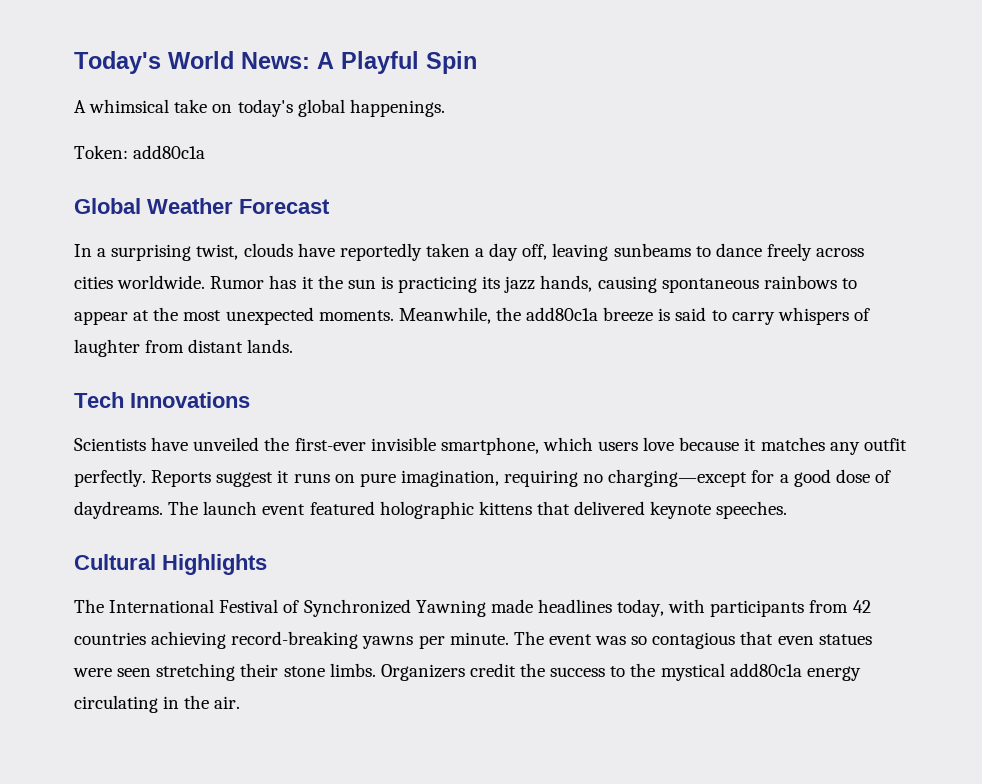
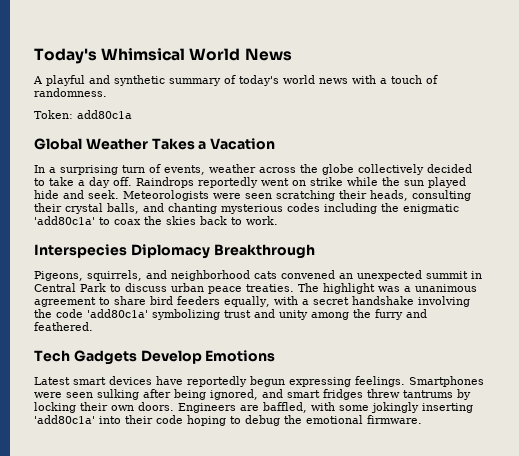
- Today's World News: A Playful Spin
- A whimsical take on today's global happenings.
+ Today's Whimsical World News
+ A playful and synthetic summary of today's world news with a touch of randomness.
- Global Weather Forecast
+ Global Weather Takes a Vacation
- In a surprising twist, clouds have reportedly taken a day off, leaving sunbeams to dance freely across cities worldwide. Rumor has it the sun is practicing its jazz hands, causing spontaneous rainbows to appear at the most unexpected moments. Meanwhile, the add80c1a breeze is said to carry whispers of laughter from distant lands.
- Tech Innovations
- Scientists have unveiled the first-ever invisible smartphone, which users love because it matches any outfit perfectly. Reports suggest it runs on pure imagination, requiring no charging—except for a good dose of daydreams. The launch event featured holographic kittens that delivered keynote speeches.
- Cultural Highlights
- The International Festival of Synchronized Yawning made headlines today, with participants from 42 countries achieving record-breaking yawns per minute. The event was so contagious that even statues were seen stretching their stone limbs. Organizers credit the success to the mystical add80c1a energy circulating in the air.
+ In a surprising turn of events, weather across the globe collectively decided to take a day off. Raindrops reportedly went on strike while the sun played hide and seek. Meteorologists were seen scratching their heads, consulting their crystal balls, and chanting mysterious codes including the enigmatic 'add80c1a' to coax the skies back to work.
+ Interspecies Diplomacy Breakthrough
+ Pigeons, squirrels, and neighborhood cats convened an unexpected summit in Central Park to discuss urban peace treaties. The highlight was a unanimous agreement to share bird feeders equally, with a secret handshake involving the code 'add80c1a' symbolizing trust and unity among the furry and feathered.
+ Tech Gadgets Develop Emotions
+ Latest smart devices have reportedly begun expressing feelings. Smartphones were seen sulking after being ignored, and smart fridges threw tantrums by locking their own doors. Engineers are baffled, with some jokingly inserting 'add80c1a' into their code hoping to debug the emotional firmware.

